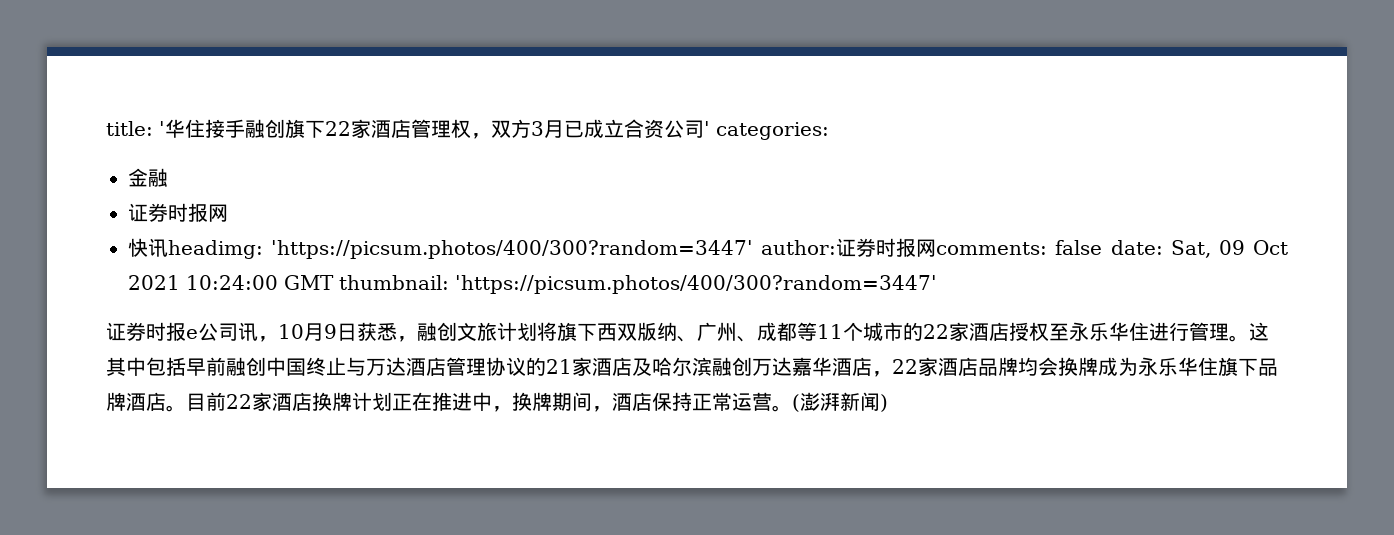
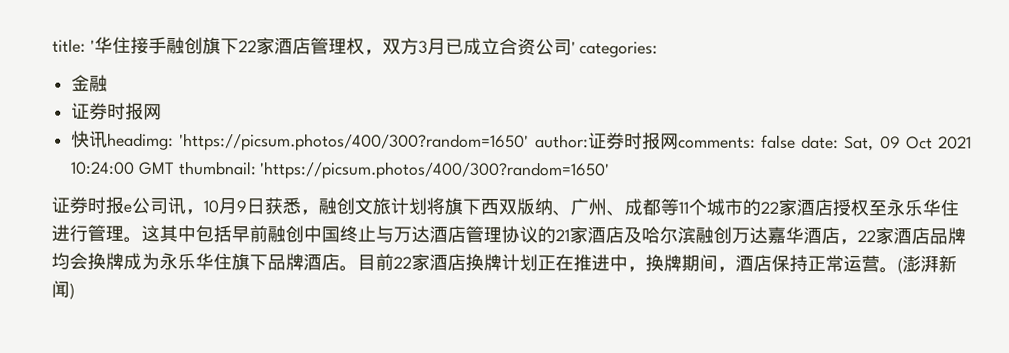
- 快讯headimg: 'https://picsum.photos/400/300?random=3447' author:证券时报网comments: false date: Sat, 09 Oct 2021 10:24:00 GMT thumbnail: 'https://picsum.photos/400/300?random=3447'
+ 快讯headimg: 'https://picsum.photos/400/300?random=1650' author:证券时报网comments: false date: Sat, 09 Oct 2021 10:24:00 GMT thumbnail: 'https://picsum.photos/400/300?random=1650'

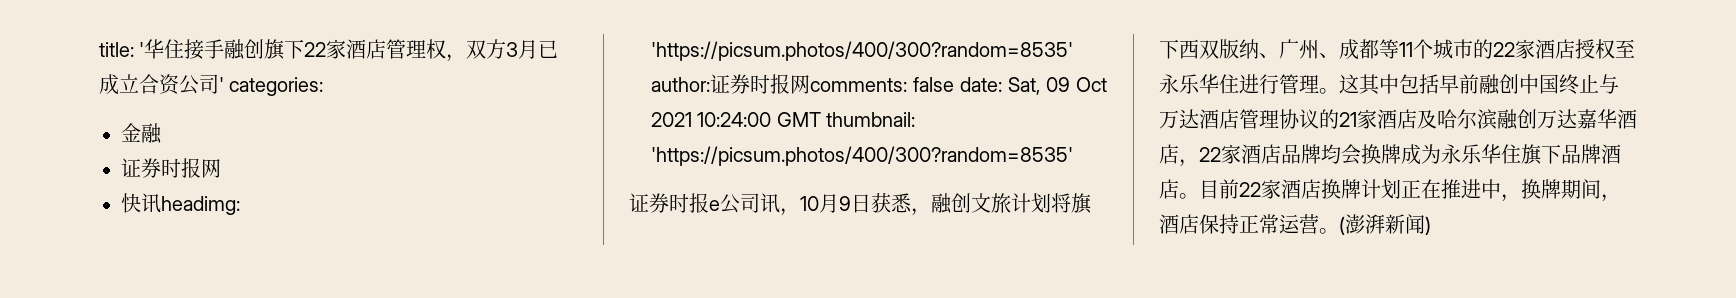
- 快讯headimg: 'https://picsum.photos/400/300?random=1650' author:证券时报网comments: false date: Sat, 09 Oct 2021 10:24:00 GMT thumbnail: 'https://picsum.photos/400/300?random=1650'
+ 快讯headimg: 'https://picsum.photos/400/300?random=8535' author:证券时报网comments: false date: Sat, 09 Oct 2021 10:24:00 GMT thumbnail: 'https://picsum.photos/400/300?random=8535'

